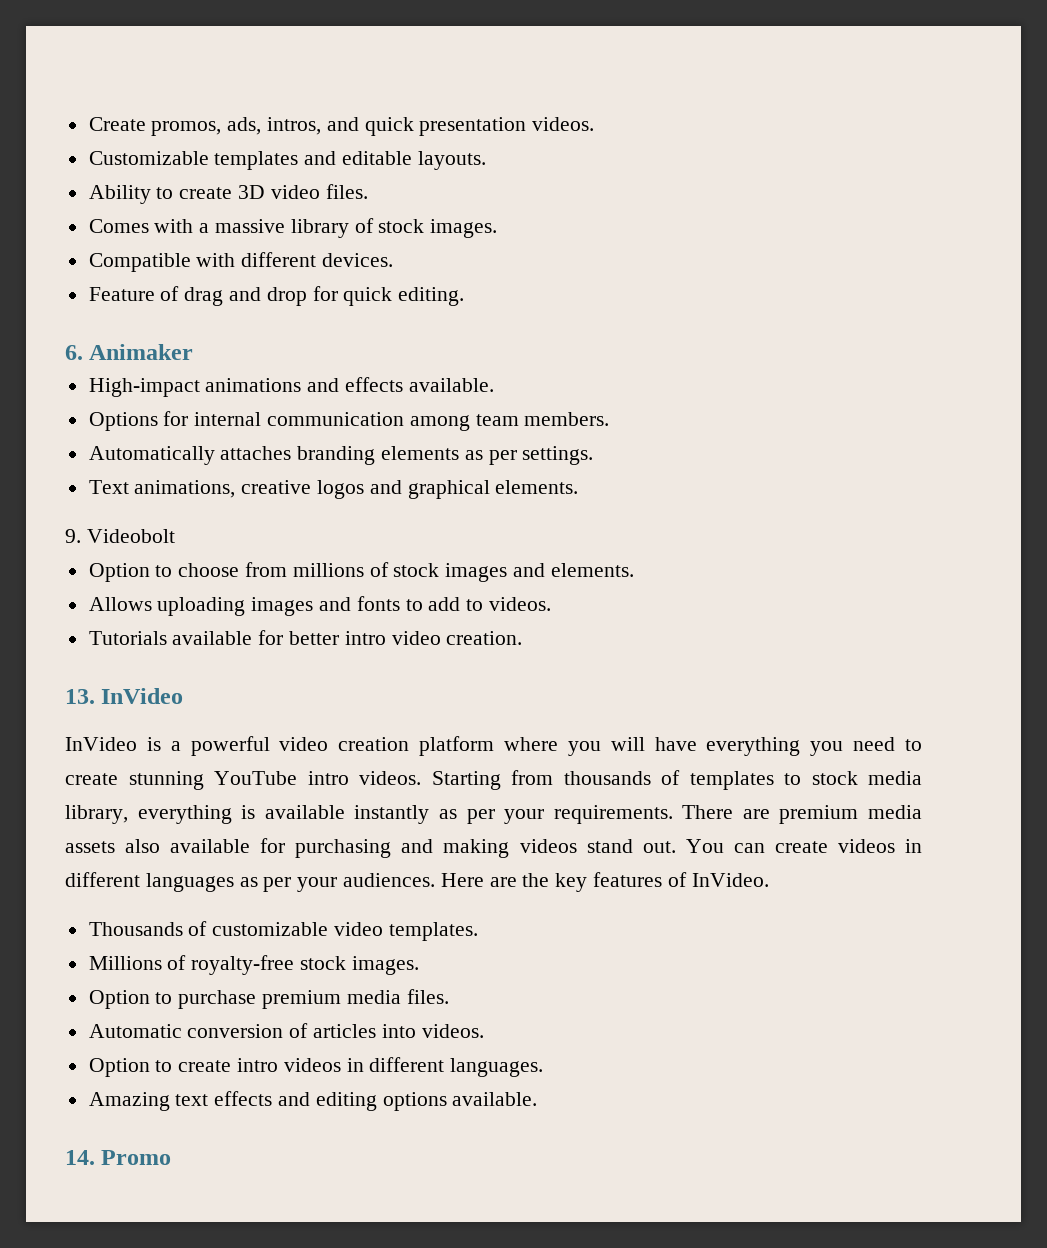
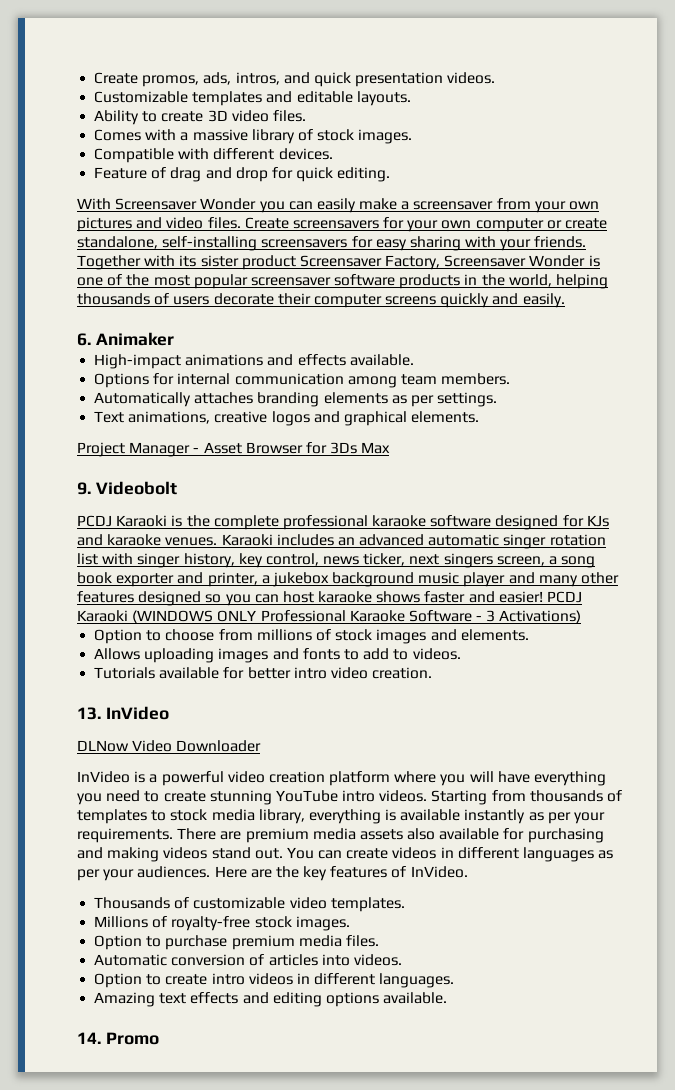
+ With Screensaver Wonder you can easily make a screensaver from your own pictures and video files. Create screensavers for your own computer or create standalone, self-installing screensavers for easy sharing with your friends. Together with its sister product Screensaver Factory, Screensaver Wonder is one of the most popular screensaver software products in the world, helping thousands of users decorate their computer screens quickly and easily.
+ Project Manager - Asset Browser for 3Ds Max
  9. Videobolt
+ PCDJ Karaoki is the complete professional karaoke software designed for KJs and karaoke venues. Karaoki includes an advanced automatic singer rotation list with singer history, key control, news ticker, next singers screen, a song book exporter and printer, a jukebox background music player and many other features designed so you can host karaoke shows faster and easier! PCDJ Karaoki (WINDOWS ONLY Professional Karaoke Software - 3 Activations)
+ DLNow Video Downloader

